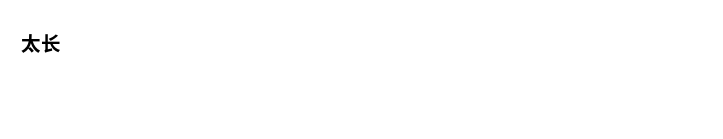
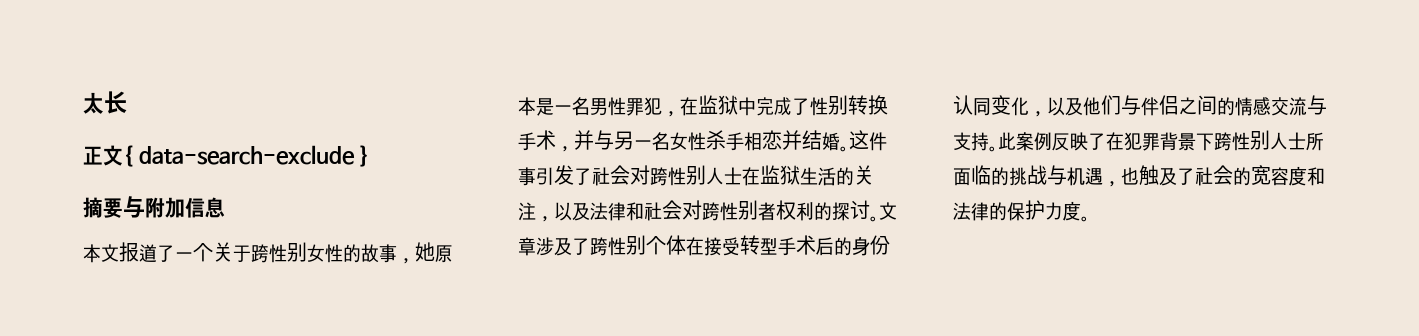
+ 正文{ data-search-exclude }
+ 摘要与附加信息
+ 本文报道了一个关于跨性别女性的故事，她原本是一名男性罪犯，在监狱中完成了性别转换手术，并与另一名女性杀手相恋并结婚。这件事引发了社会对跨性别人士在监狱生活的关注，以及法律和社会对跨性别者权利的探讨。文章涉及了跨性别个体在接受转型手术后的身份认同变化，以及他们与伴侣之间的情感交流与支持。此案例反映了在犯罪背景下跨性别人士所面临的挑战与机遇，也触及了社会的宽容度和法律的保护力度。

